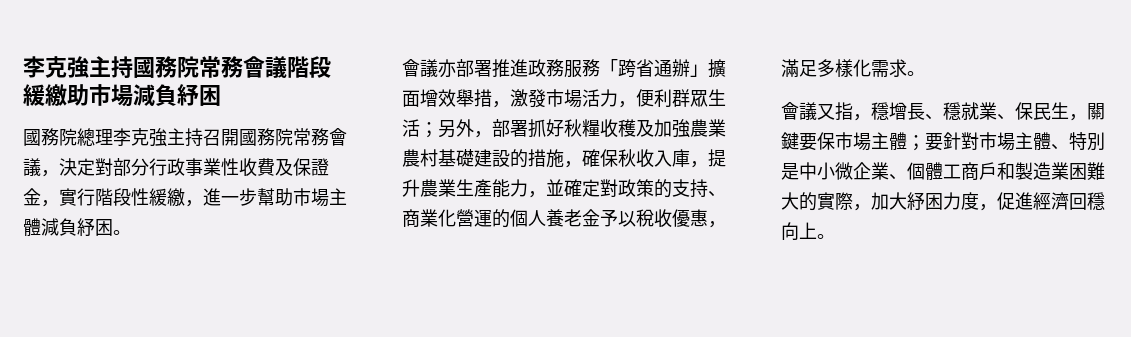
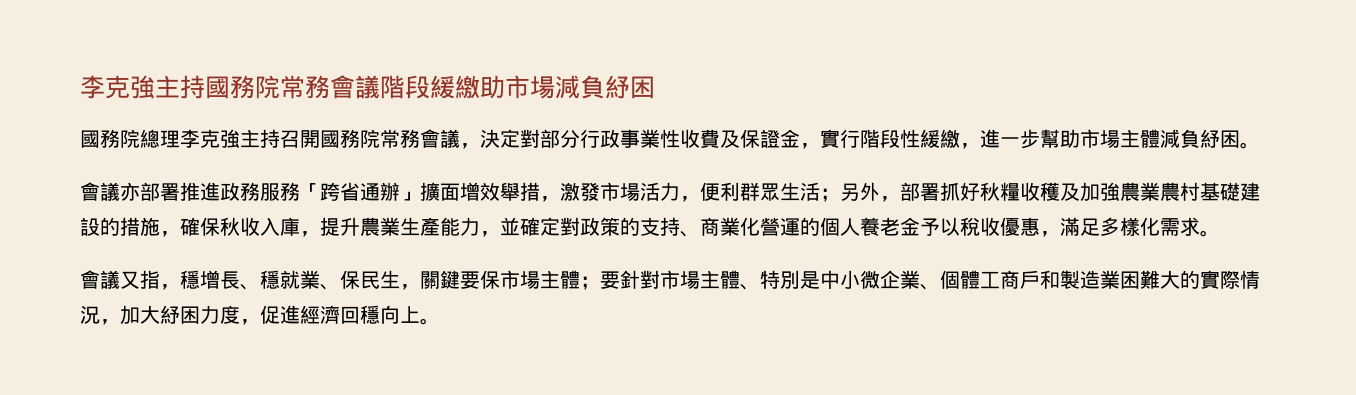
- 會議又指，穩增長、穩就業、保民生，關鍵要保市場主體；要針對市場主體、特別是中小微企業、個體工商戶和製造業困難大的實際，加大紓困力度，促進經濟回穩向上。
+ 會議又指，穩增長、穩就業、保民生，關鍵要保市場主體；要針對市場主體、特別是中小微企業、個體工商戶和製造業困難大的實際情況，加大紓困力度，促進經濟回穩向上。

